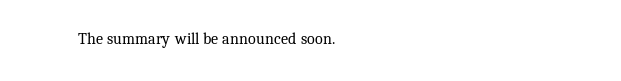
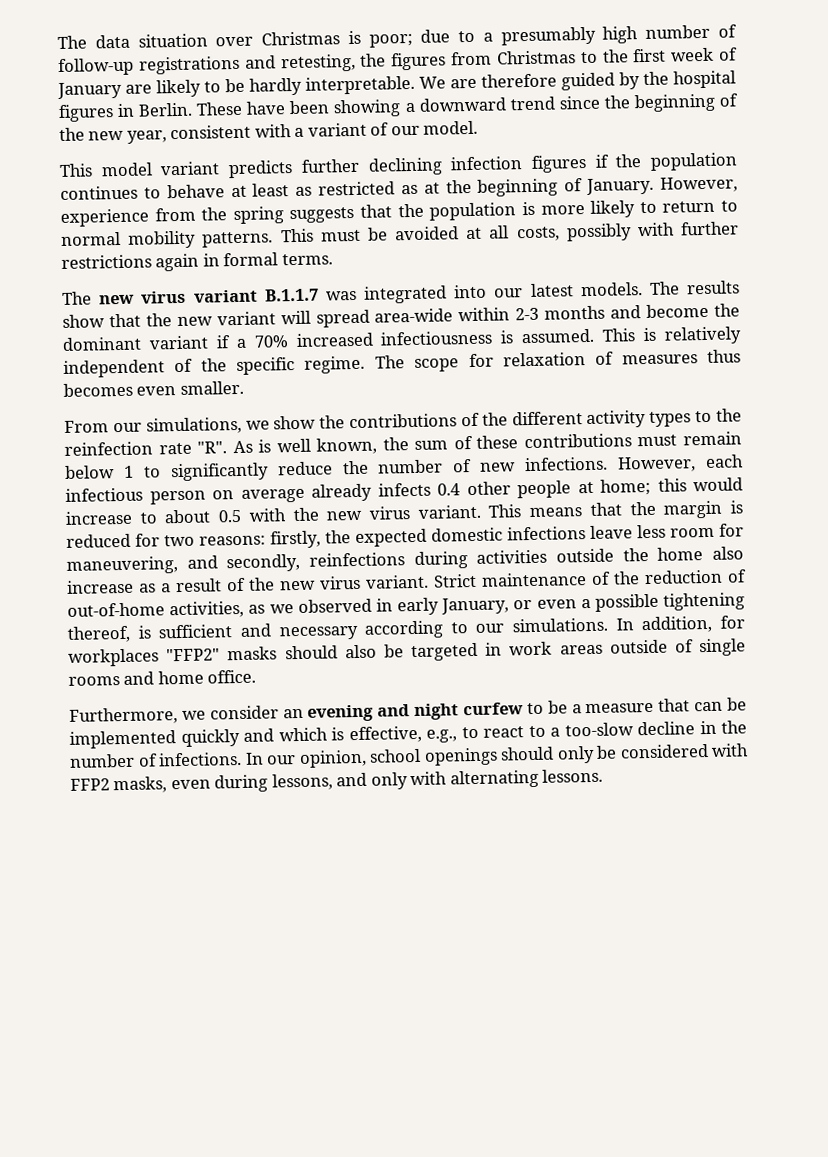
- The summary will be announced soon.
+ The data situation over Christmas is poor; due to a presumably high number of follow-up registrations and retesting, the figures from Christmas to the first week of January are likely to be hardly interpretable. We are therefore guided by the hospital figures in Berlin. These have been showing a downward trend since the beginning of the new year, consistent with a variant of our model.
+ This model variant predicts further declining infection figures if the population continues to behave at least as restricted as at the beginning of January. However, experience from the spring suggests that the population is more likely to return to normal mobility patterns. This must be avoided at all costs, possibly with further restrictions again in formal terms.
+ The new virus variant B.1.1.7 was integrated into our latest models. The results show that the new variant will spread area-wide within 2-3 months and become the dominant variant if a 70% increased infectiousness is assumed. This is relatively independent of the specific regime. The scope for relaxation of measures thus becomes even smaller.
+ From our simulations, we show the contributions of the different activity types to the reinfection rate "R". As is well known, the sum of these contributions must remain below 1 to significantly reduce the number of new infections. However, each infectious person on average already infects 0.4 other people at home; this would increase to about 0.5 with the new virus variant. This means that the margin is reduced for two reasons: firstly, the expected domestic infections leave less room for maneuvering, and secondly, reinfections during activities outside the home also increase as a result of the new virus variant. Strict maintenance of the reduction of out-of-home activities, as we observed in early January, or even a possible tightening thereof, is sufficient and necessary according to our simulations. In addition, for workplaces "FFP2" masks should also be targeted in work areas outside of single rooms and home office.
+ Furthermore, we consider an evening and night curfew to be a measure that can be implemented quickly and which is effective, e.g., to react to a too-slow decline in the number of infections. In our opinion, school openings should only be considered with FFP2 masks, even during lessons, and only with alternating lessons.

